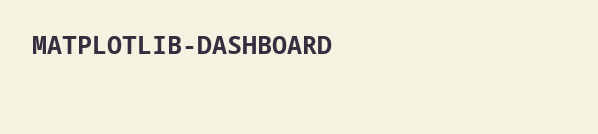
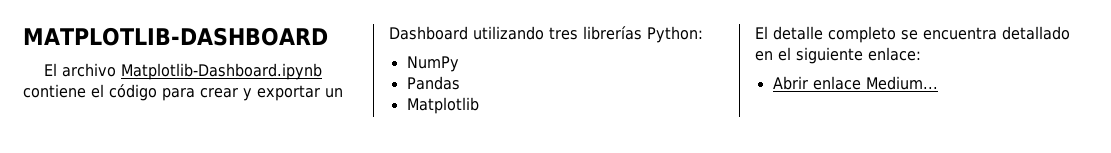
+ El archivo Matplotlib-Dashboard.ipynb contiene el código para crear y exportar un Dashboard utilizando tres librerías Python:
+ NumPy
+ Pandas
+ Matplotlib
+ El detalle completo se encuentra detallado en el siguiente enlace:
+ Abrir enlace Medium...

